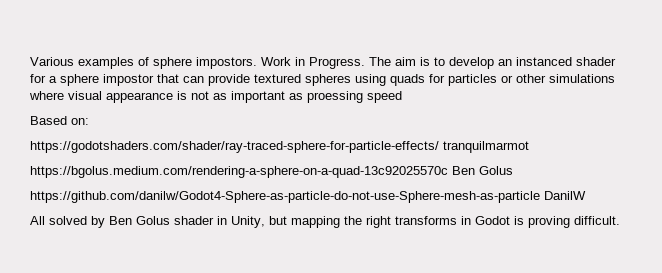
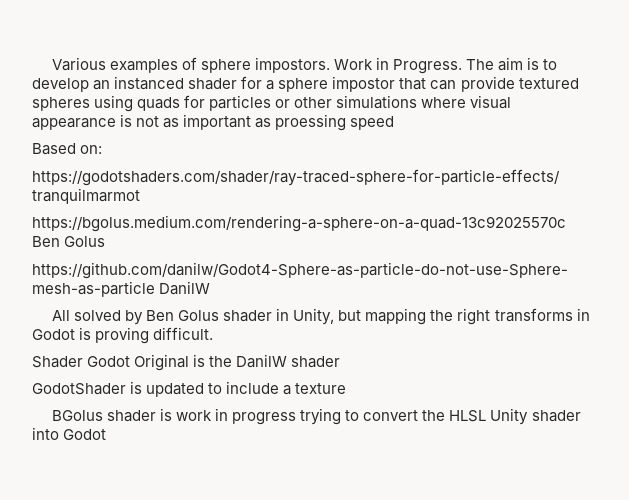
+ Shader Godot Original is the DanilW shader
+ GodotShader is updated to include a texture
+ BGolus shader is work in progress trying to convert the HLSL Unity shader into Godot

